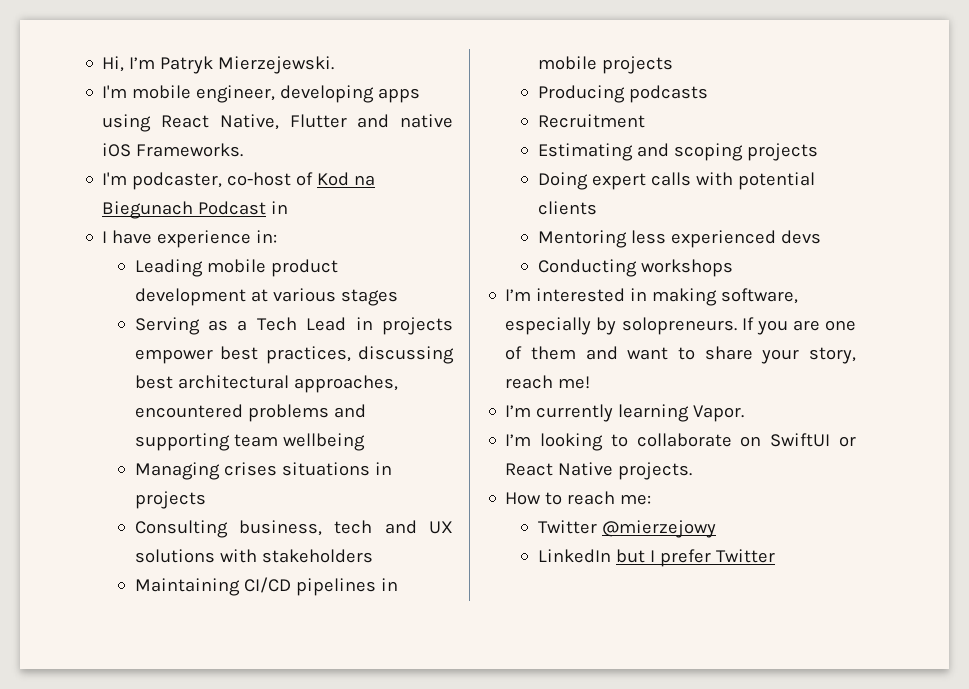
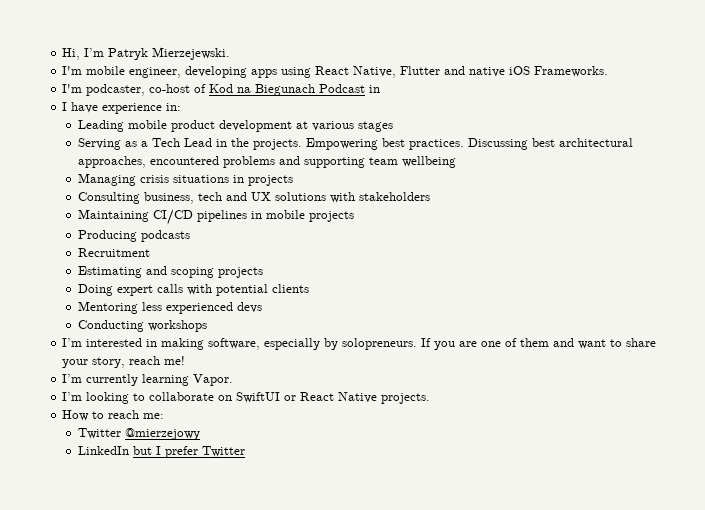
- Serving as a Tech Lead in projects empower best practices, discussing best architectural approaches, encountered problems and supporting team wellbeing
+ Serving as a Tech Lead in the projects. Empowering best practices. Discussing best architectural approaches, encountered problems and supporting team wellbeing
- Managing crises situations in projects
+ Managing crisis situations in projects

